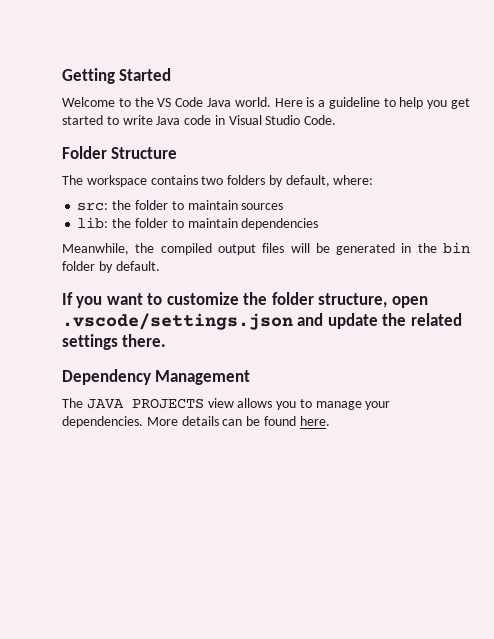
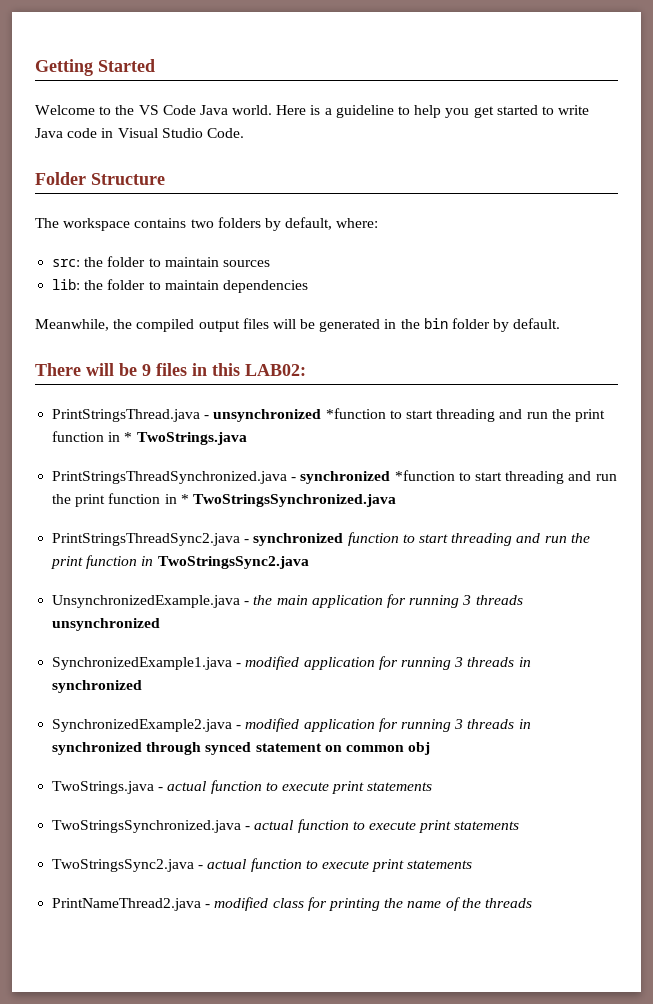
- If you want to customize the folder structure, open .vscode/settings.json and update the related settings there.
- Dependency Management
- The JAVA PROJECTS view allows you to manage your dependencies. More details can be found here.
+ There will be 9 files in this LAB02:
+ PrintStringsThread.java - unsynchronized *function to start threading and run the print function in * TwoStrings.java
+ PrintStringsThreadSynchronized.java - synchronized *function to start threading and run the print function in * TwoStringsSynchronized.java
+ PrintStringsThreadSync2.java - synchronized function to start threading and run the print function in TwoStringsSync2.java
+ UnsynchronizedExample.java - the main application for running 3 threads unsynchronized
+ SynchronizedExample1.java - modified application for running 3 threads in synchronized
+ SynchronizedExample2.java - modified application for running 3 threads in synchronized through synced statement on common obj
+ TwoStrings.java - actual function to execute print statements
+ TwoStringsSynchronized.java - actual function to execute print statements
+ TwoStringsSync2.java - actual function to execute print statements
+ PrintNameThread2.java - modified class for printing the name of the threads

